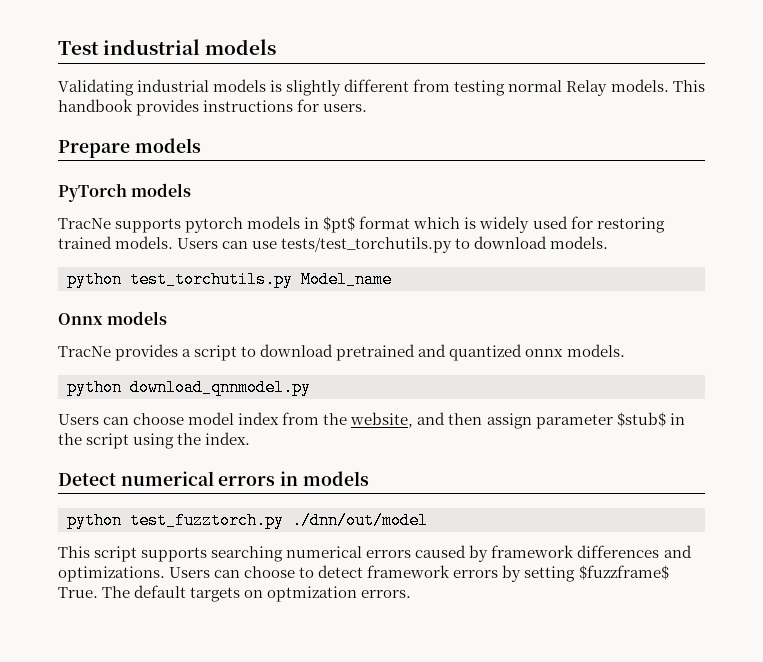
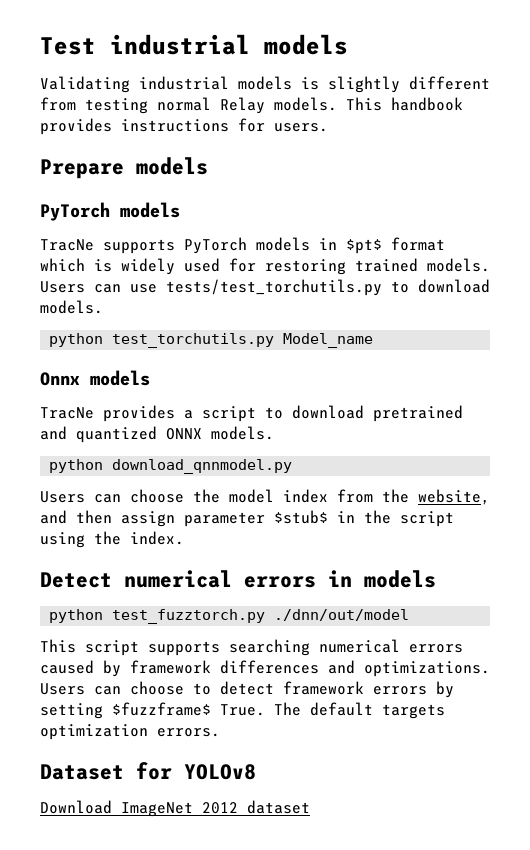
- TracNe supports pytorch models in $pt$ format which is widely used for restoring trained models.
+ TracNe supports PyTorch models in $pt$ format which is widely used for restoring trained models.
- TracNe provides a script to download pretrained and quantized onnx models.
+ TracNe provides a script to download pretrained and quantized ONNX models.
- Users can choose model index from the website, and then assign parameter $stub$ in the script using the index.
+ Users can choose the model index from the website, and then assign parameter $stub$ in the script using the index.
- The default targets on optmization errors.
+ The default targets optimization errors.
+ Dataset for YOLOv8
+ Download ImageNet 2012 dataset

